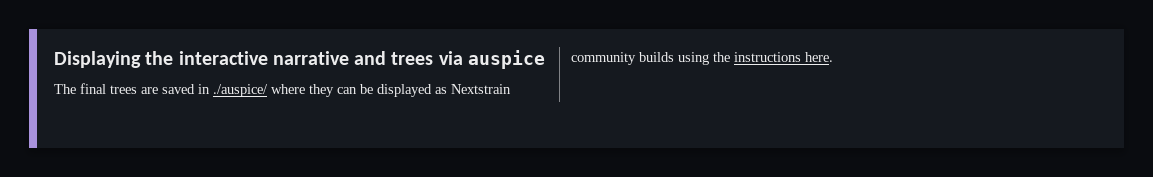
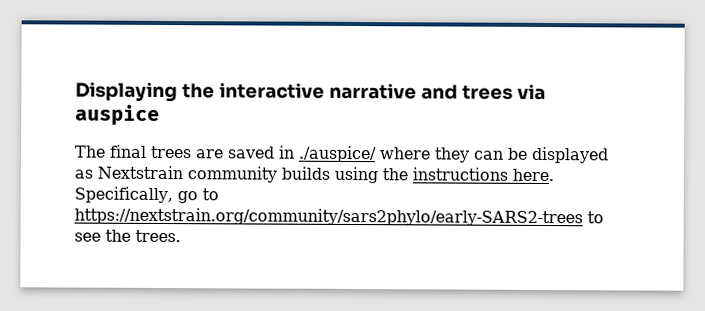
+ Specifically, go to https://nextstrain.org/community/sars2phylo/early-SARS2-trees to see the trees.

